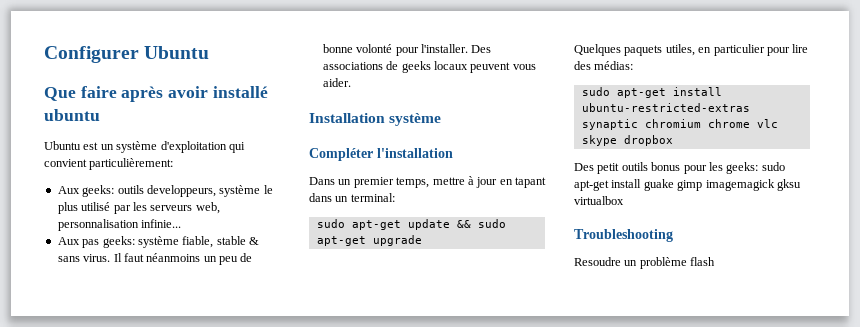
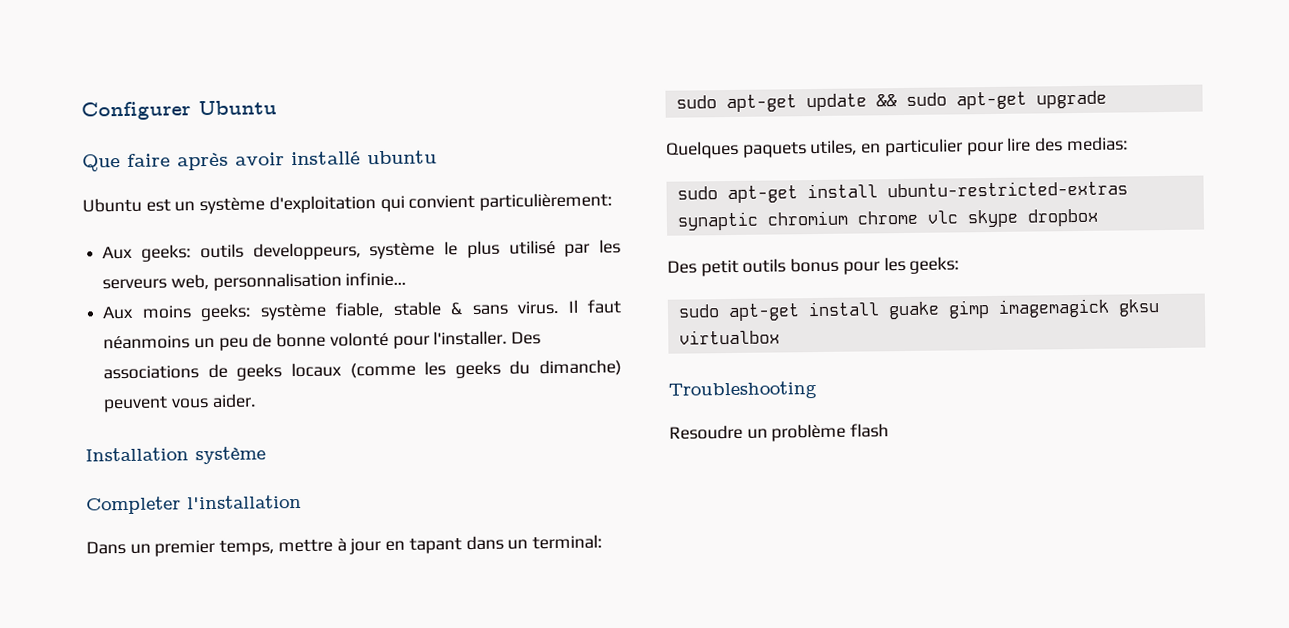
- Aux pas geeks: système fiable, stable & sans virus.
+ Aux moins geeks: système fiable, stable & sans virus.
- Des associations de geeks locaux peuvent vous aider.
+ Des associations de geeks locaux (comme les geeks du dimanche) peuvent vous aider.
- Compléter l'installation
+ Completer l'installation
- Quelques paquets utiles, en particulier pour lire des médias:
+ Quelques paquets utiles, en particulier pour lire des medias:
- Des petit outils bonus pour les geeks: sudo apt-get install guake gimp imagemagick gksu virtualbox
+ Des petit outils bonus pour les geeks:
+ sudo apt-get install guake gimp imagemagick gksu virtualbox

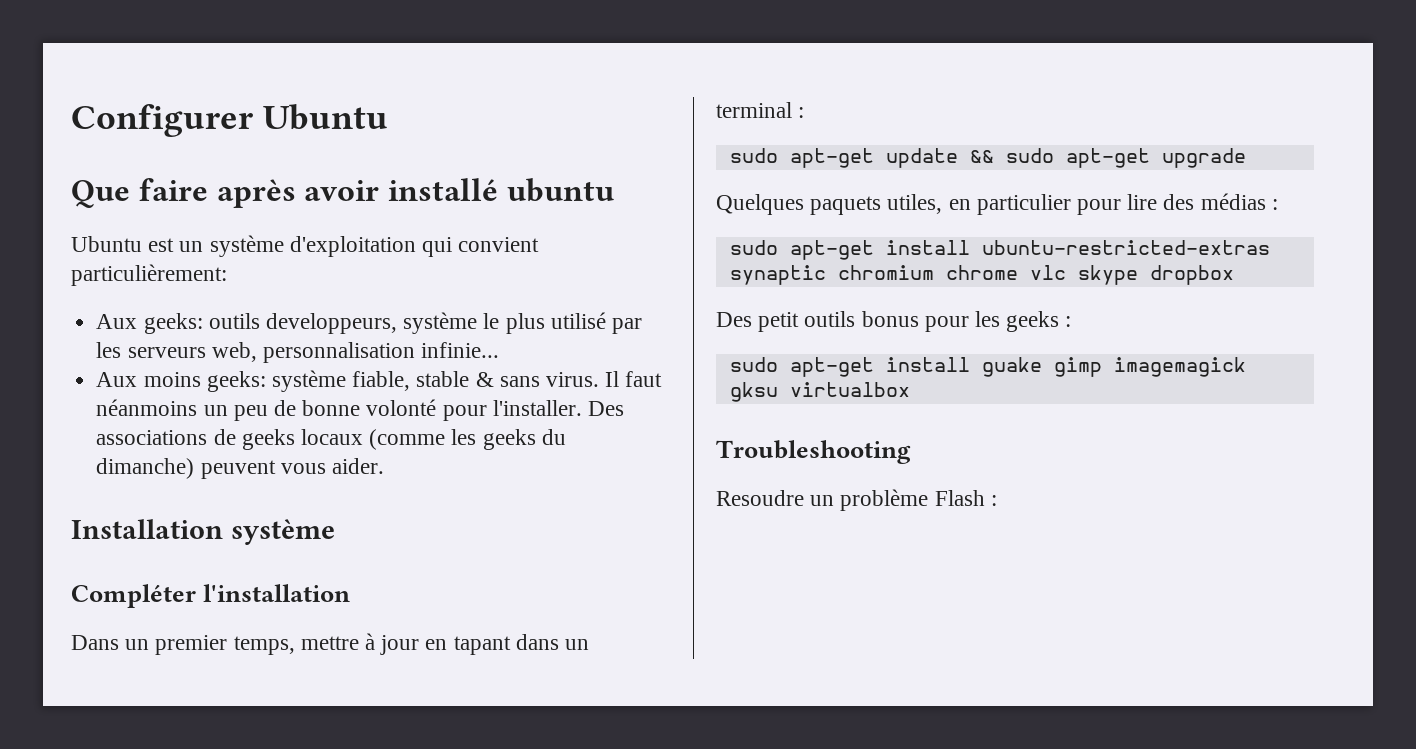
- Completer l'installation
+ Compléter l'installation
- Dans un premier temps, mettre à jour en tapant dans un terminal:
+ Dans un premier temps, mettre à jour en tapant dans un terminal :
- Quelques paquets utiles, en particulier pour lire des medias:
+ Quelques paquets utiles, en particulier pour lire des médias :
- Des petit outils bonus pour les geeks:
+ Des petit outils bonus pour les geeks :
- Resoudre un problème flash
+ Resoudre un problème Flash :

